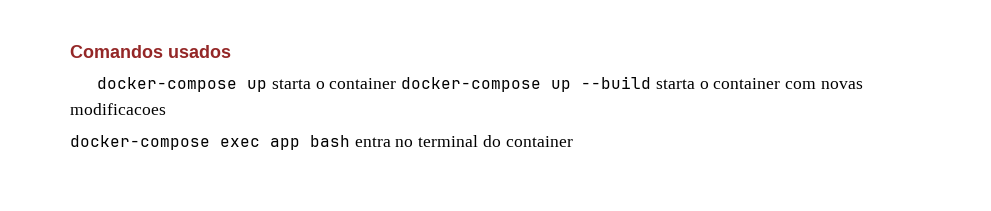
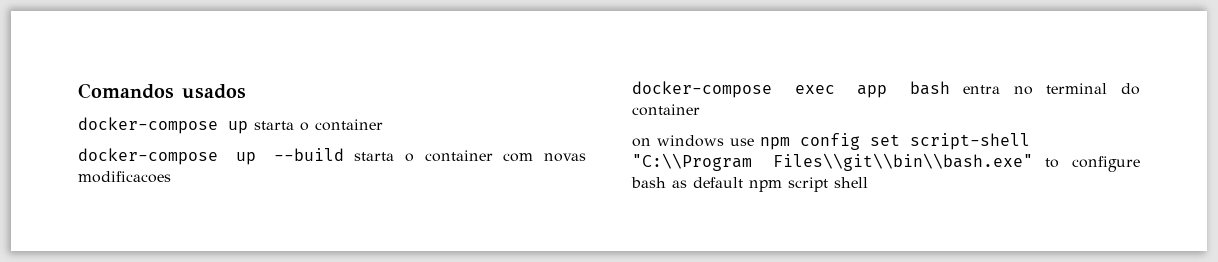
- docker-compose up starta o container docker-compose up --build starta o container com novas modificacoes
+ docker-compose up starta o container
+ docker-compose up --build starta o container com novas modificacoes
+ on windows use npm config set script-shell "C:\\Program Files\\git\\bin\\bash.exe" to configure bash as default npm script shell

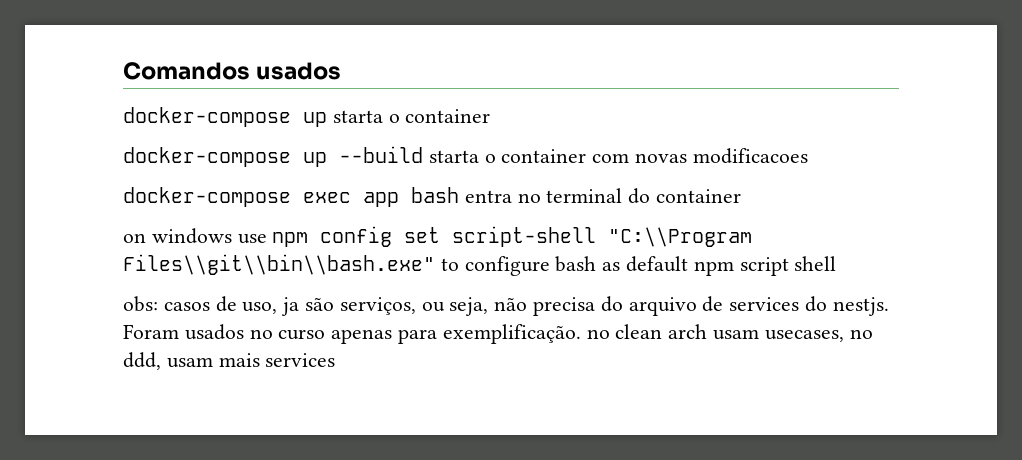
+ obs: casos de uso, ja são serviços, ou seja, não precisa do arquivo de services do nestjs. Foram usados no curso apenas para exemplificação. no clean arch usam usecases, no ddd, usam mais services

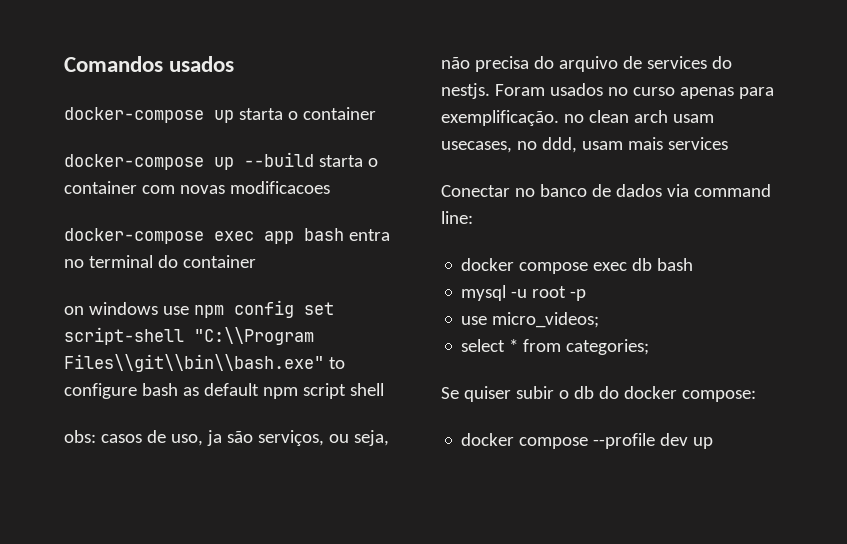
+ Conectar no banco de dados via command line:
+ docker compose exec db bash
+ mysql -u root -p
+ use micro_videos;
+ select * from categories;
+ Se quiser subir o db do docker compose:
+ docker compose --profile dev up

